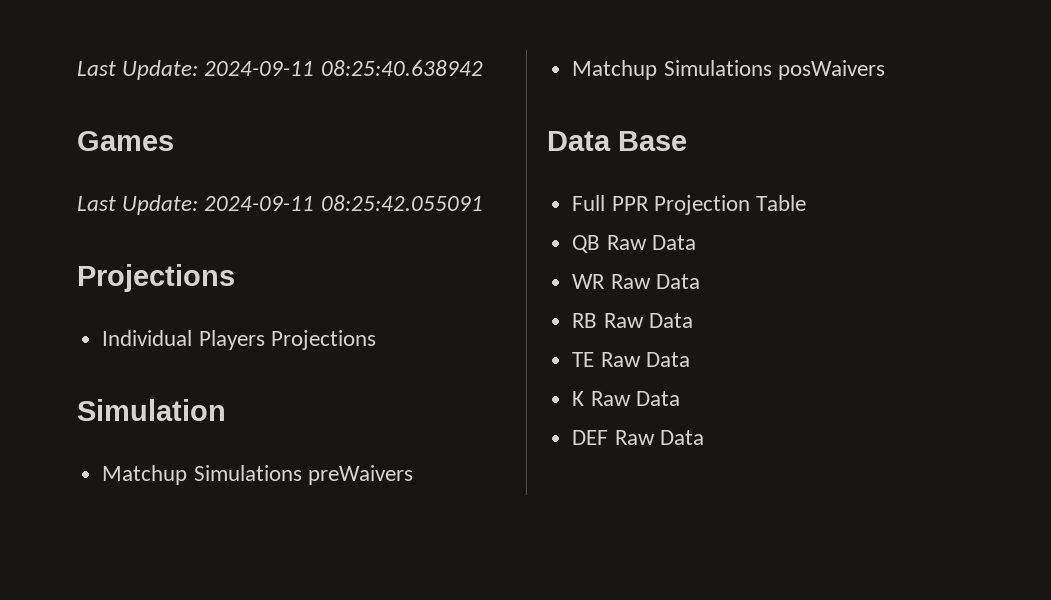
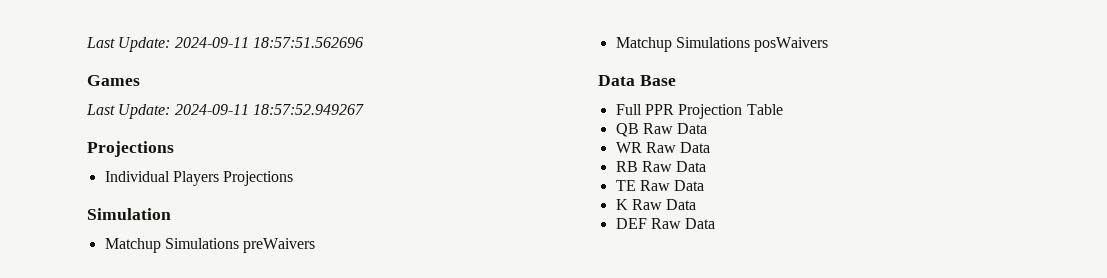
- Last Update: 2024-09-11 08:25:40.638942
+ Last Update: 2024-09-11 18:57:51.562696
- Last Update: 2024-09-11 08:25:42.055091
+ Last Update: 2024-09-11 18:57:52.949267

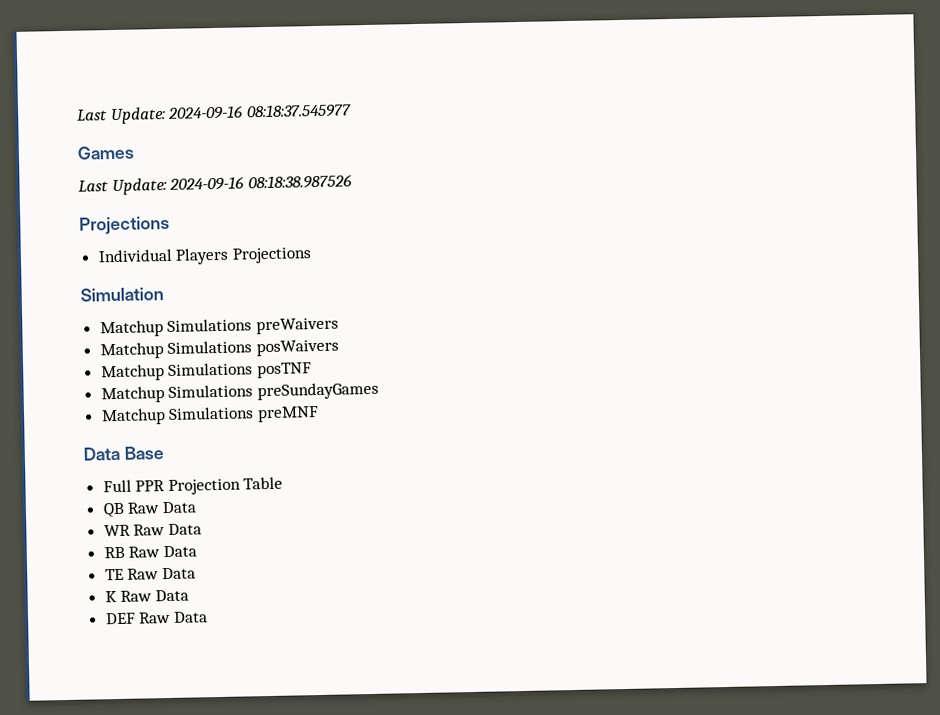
- Last Update: 2024-09-11 18:57:51.562696
+ Last Update: 2024-09-16 08:18:37.545977
- Last Update: 2024-09-11 18:57:52.949267
+ Last Update: 2024-09-16 08:18:38.987526
+ Matchup Simulations posTNF
+ Matchup Simulations preSundayGames
+ Matchup Simulations preMNF

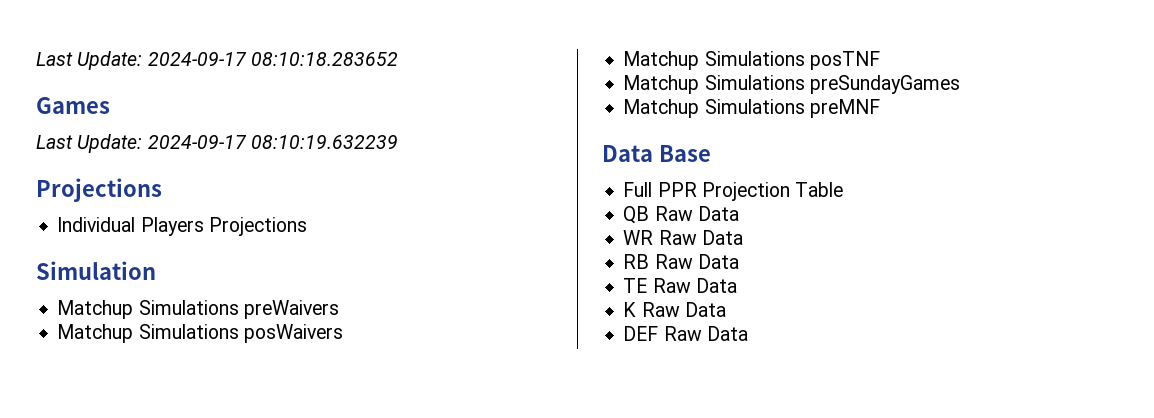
- Last Update: 2024-09-16 08:18:37.545977
+ Last Update: 2024-09-17 08:10:18.283652
- Last Update: 2024-09-16 08:18:38.987526
+ Last Update: 2024-09-17 08:10:19.632239

